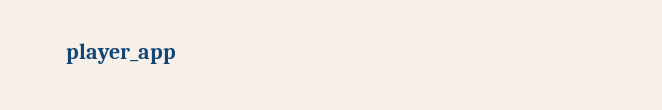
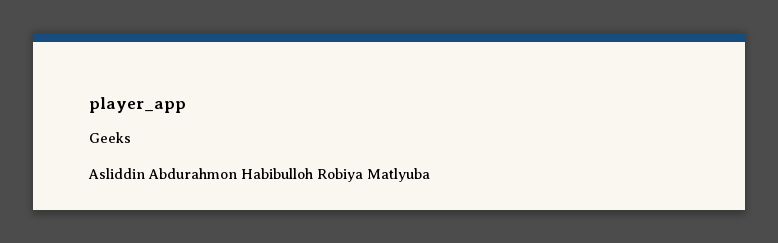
+ Geeks
+ Asliddin Abdurahmon Habibulloh Robiya Matlyuba

